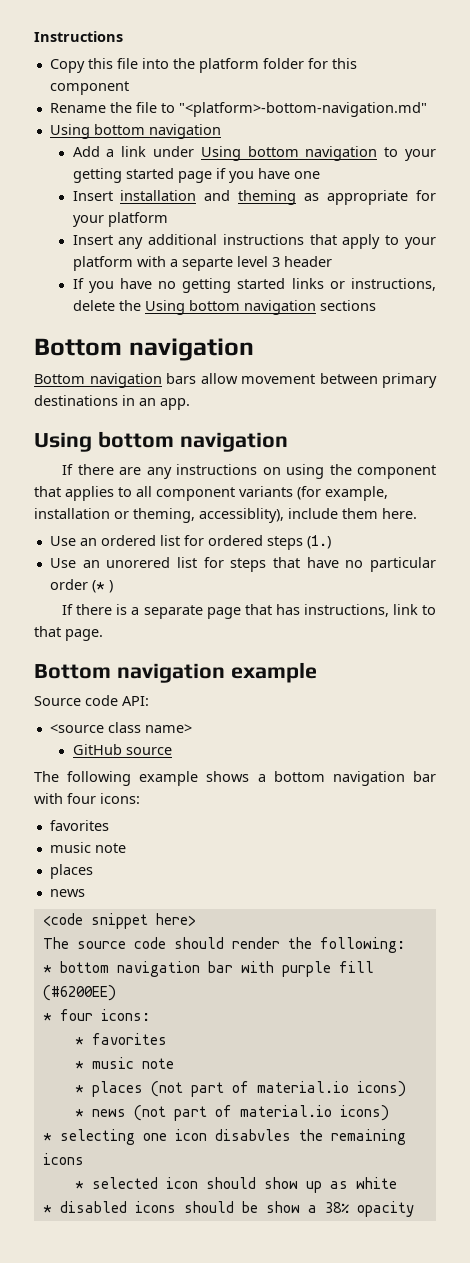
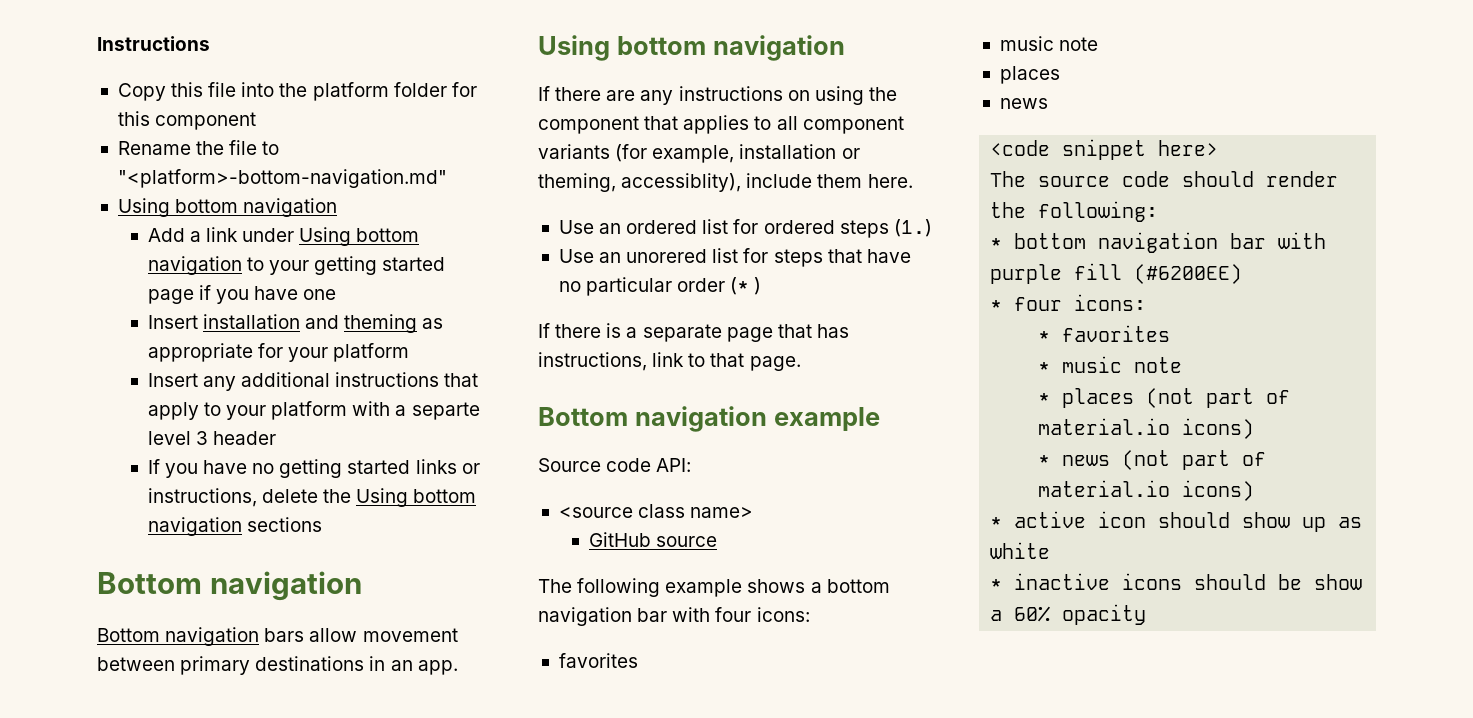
- * selecting one icon disabvles the remaining icons
- * selected icon should show up as white
+ * active icon should show up as white
- * disabled icons should be show a 38% opacity
+ * inactive icons should be show a 60% opacity

